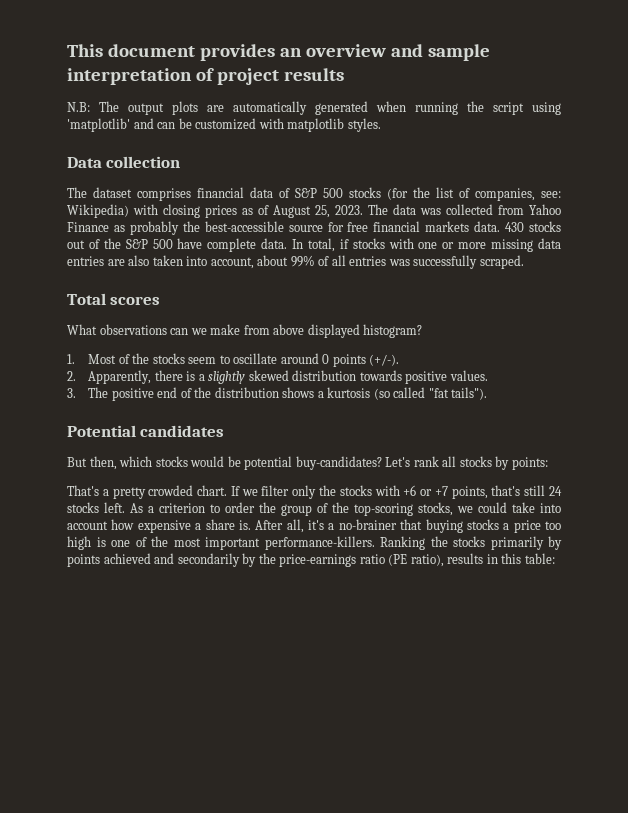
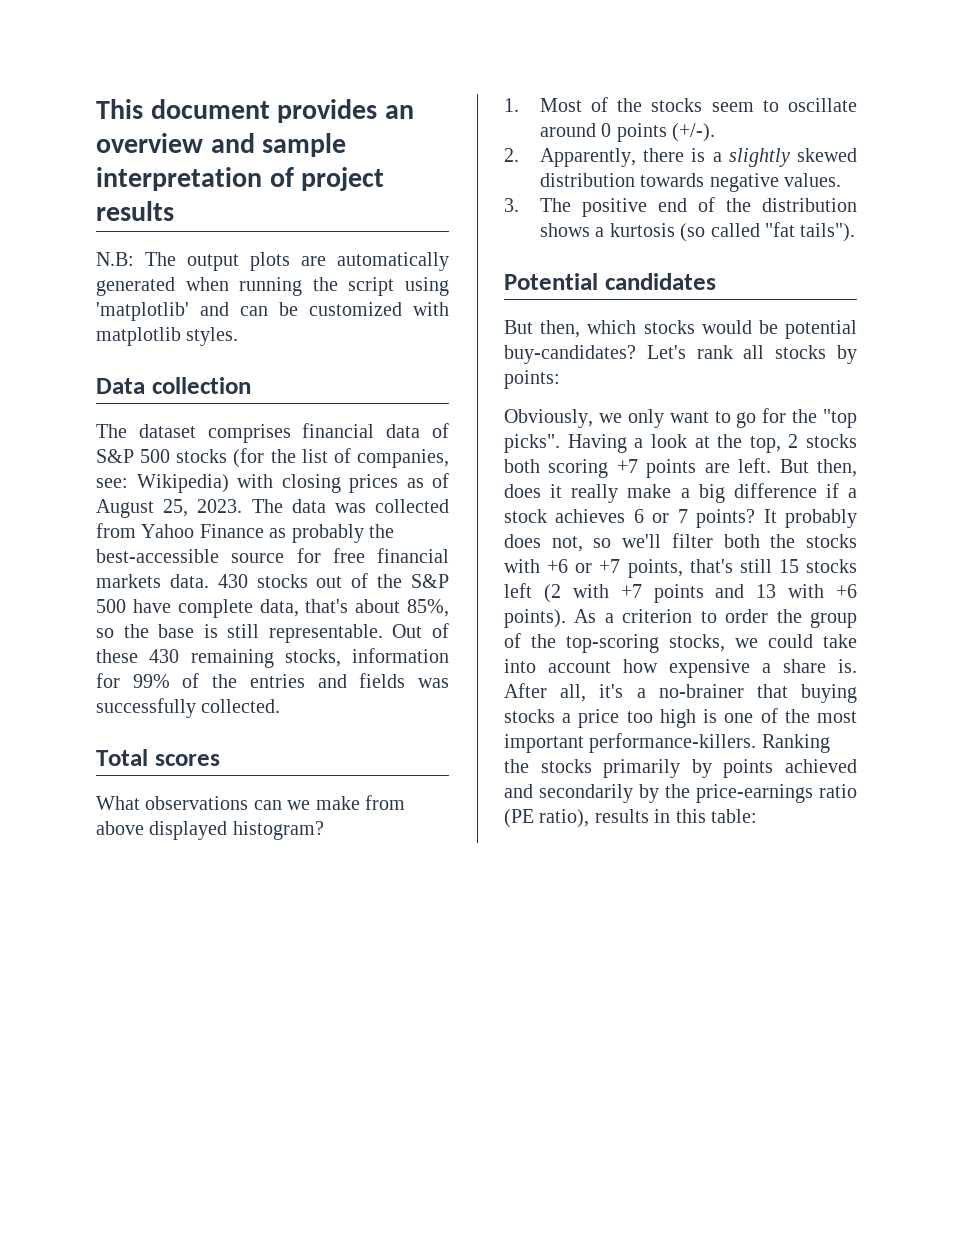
- 430 stocks out of the S&P 500 have complete data. In total, if stocks with one or more missing data entries are also taken into account, about 99% of all entries was successfully scraped.
+ 430 stocks out of the S&P 500 have complete data, that's about 85%, so the base is still representable. Out of these 430 remaining stocks, information for 99% of the entries and fields was successfully collected.
- 2. Apparently, there is a slightly skewed distribution towards positive values.
+ 2. Apparently, there is a slightly skewed distribution towards negative values.
- That's a pretty crowded chart. If we filter only the stocks with +6 or +7 points, that's still 24 stocks left.
+ Obviously, we only want to go for the "top picks". Having a look at the top, 2 stocks both scoring +7 points are left. But then, does it really make a big difference if a stock achieves 6 or 7 points? It probably does not, so we'll filter both the stocks with +6 or +7 points, that's still 15 stocks left (2 with +7 points and 13 with +6 points).

